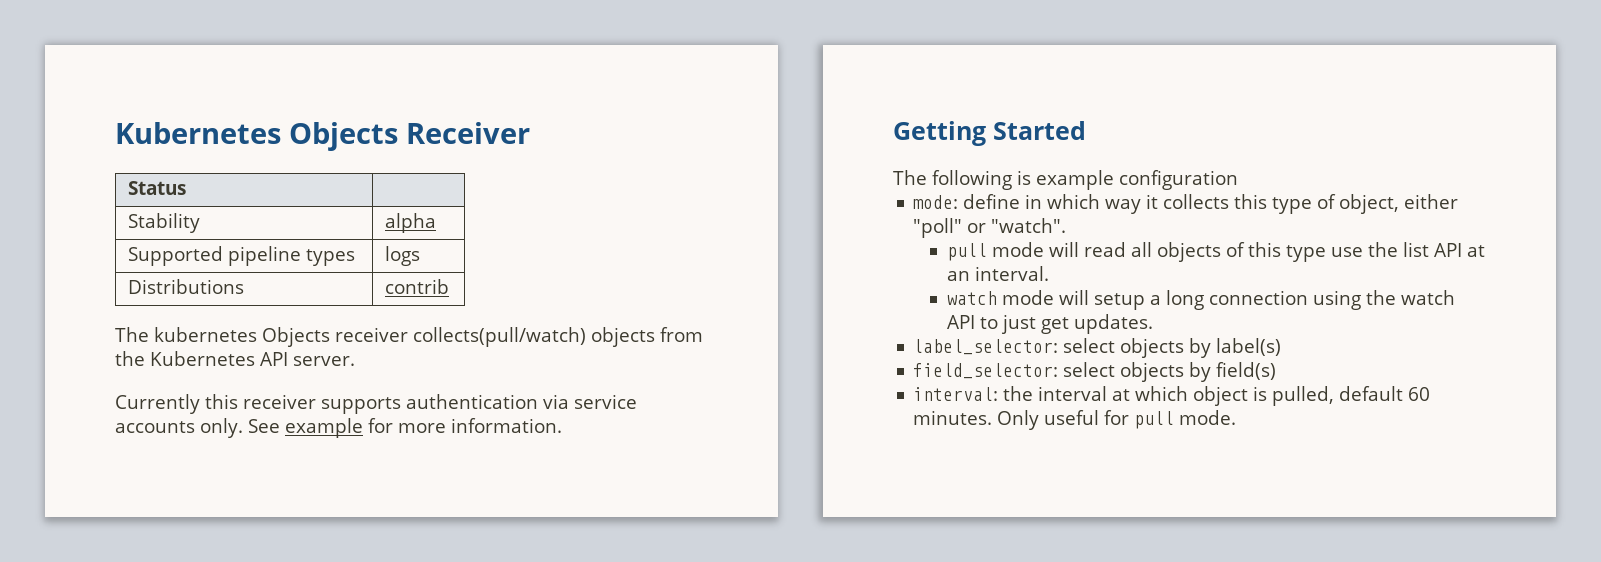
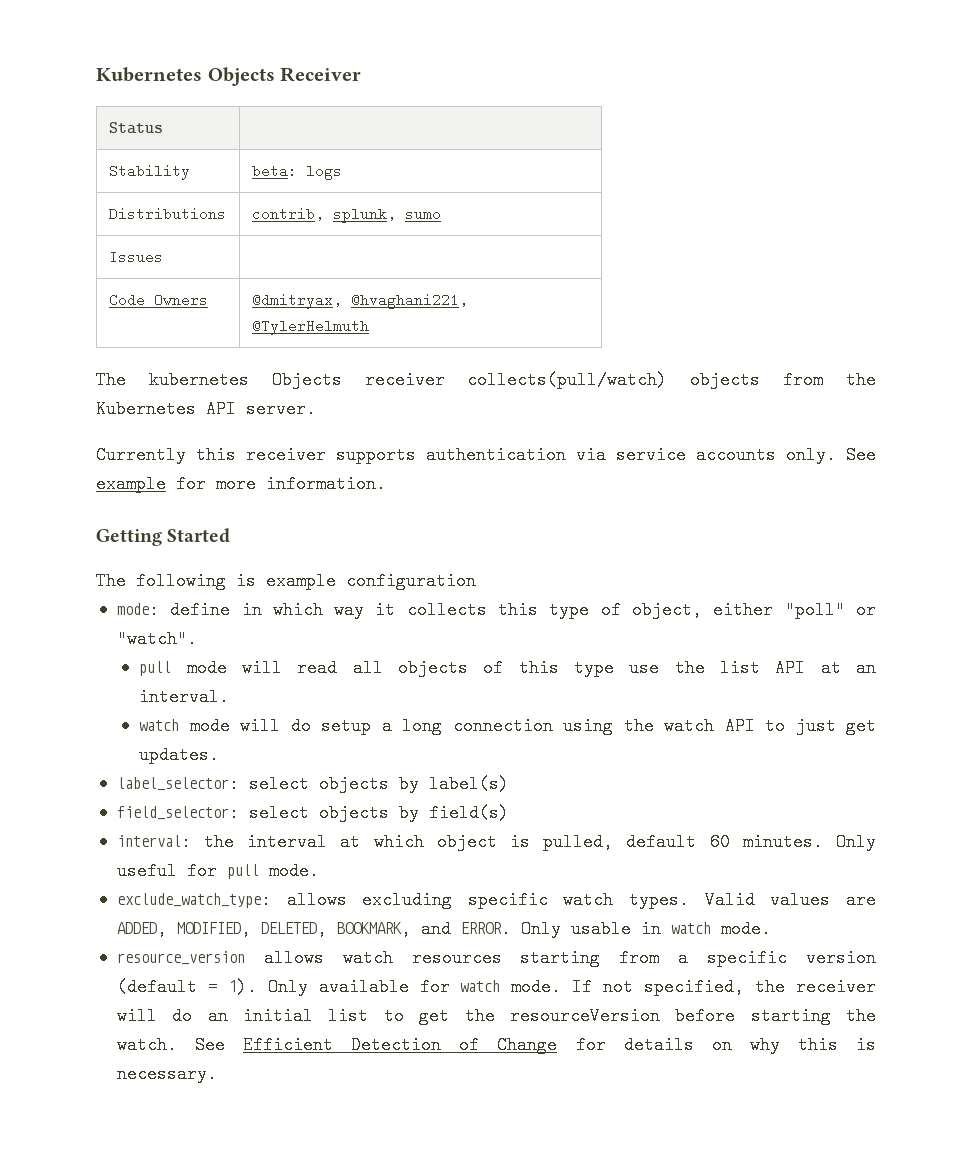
- Stability | alpha
- Supported pipeline types | logs
- Distributions | contrib
+ Stability | beta: logs
+ Distributions | contrib, splunk, sumo
+ Issues |
+ Code Owners | @dmitryax, @hvaghani221, @TylerHelmuth
- watch mode will setup a long connection using the watch API to just get updates.
+ watch mode will do setup a long connection using the watch API to just get updates.
+ exclude_watch_type: allows excluding specific watch types. Valid values are ADDED, MODIFIED, DELETED, BOOKMARK, and ERROR. Only usable in watch mode.
+ resource_version allows watch resources starting from a specific version (default = 1). Only available for watch mode. If not specified, the receiver will do an initial list to get the resourceVersion before starting the watch. See Efficient Detection of Change for details on why this is necessary.

